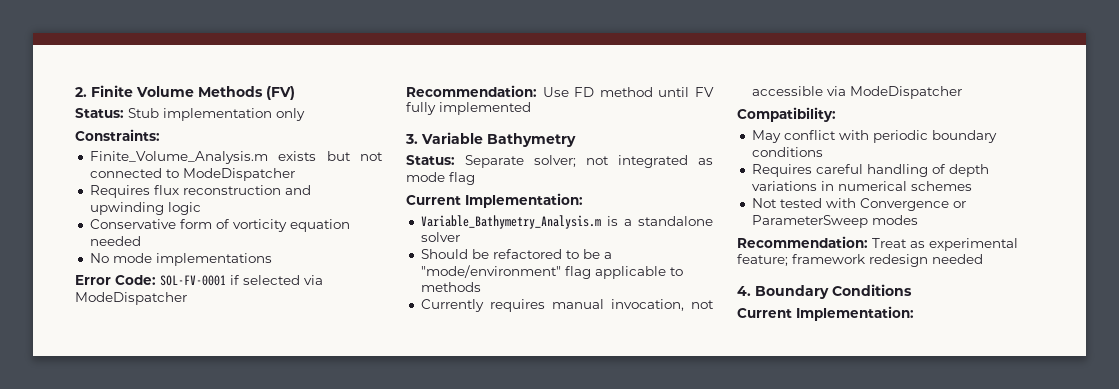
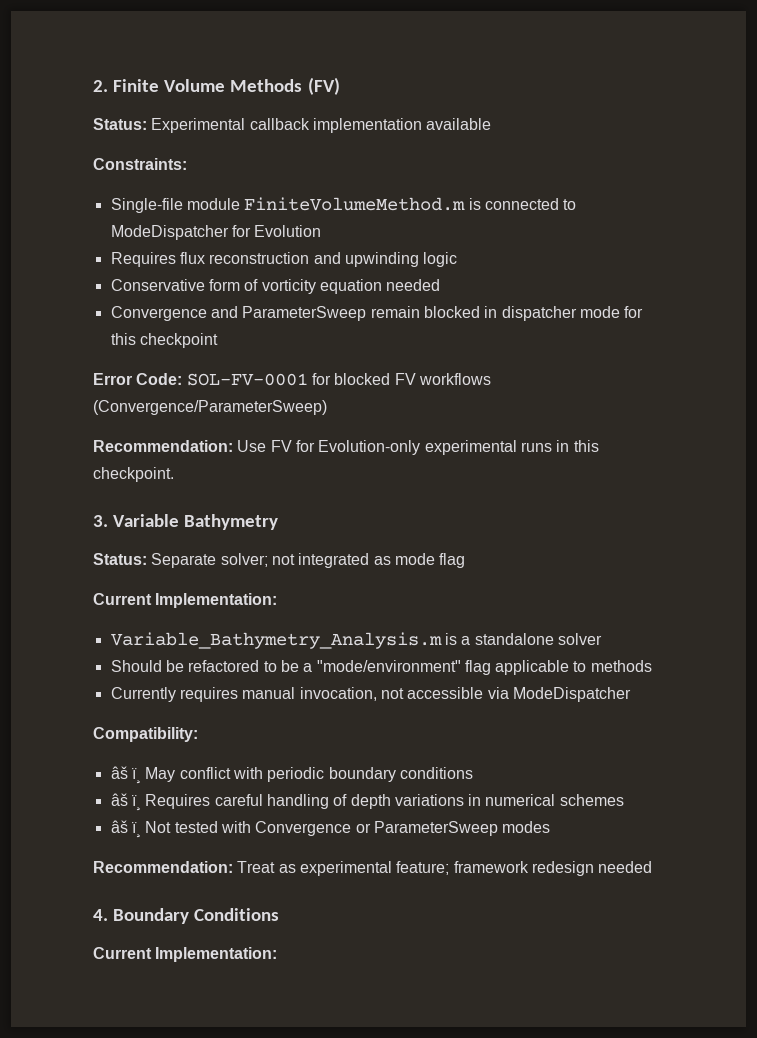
- Status: Stub implementation only
+ Status: Experimental callback implementation available
  Constraints:
- Finite_Volume_Analysis.m exists but not connected to ModeDispatcher
+ Single-file module FiniteVolumeMethod.m is connected to ModeDispatcher for Evolution
- No mode implementations
- Error Code: SOL-FV-0001 if selected via ModeDispatcher
- Recommendation: Use FD method until FV fully implemented
+ Convergence and ParameterSweep remain blocked in dispatcher mode for this checkpoint
+ Error Code: SOL-FV-0001 for blocked FV workflows (Convergence/ParameterSweep)
+ Recommendation: Use FV for Evolution-only experimental runs in this checkpoint.
- May conflict with periodic boundary conditions
+ âš ï¸ May conflict with periodic boundary conditions
- Requires careful handling of depth variations in numerical schemes
+ âš ï¸ Requires careful handling of depth variations in numerical schemes
- Not tested with Convergence or ParameterSweep modes
+ âš ï¸ Not tested with Convergence or ParameterSweep modes

